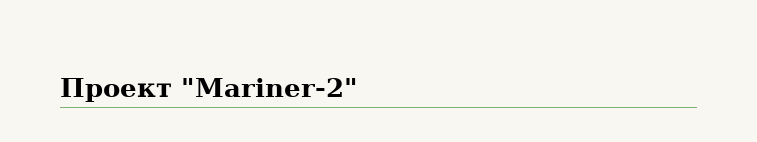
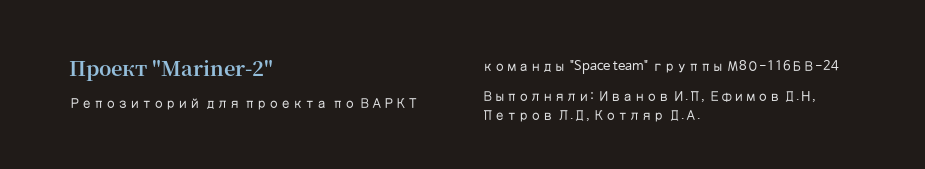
+ Репозиторий для проекта по ВАРКТ команды "Space team" группы М8О-116БВ-24
+ Выполняли: Иванов И.П, Ефимов Д.Н, Петров Л.Д, Котляр Д.А.

